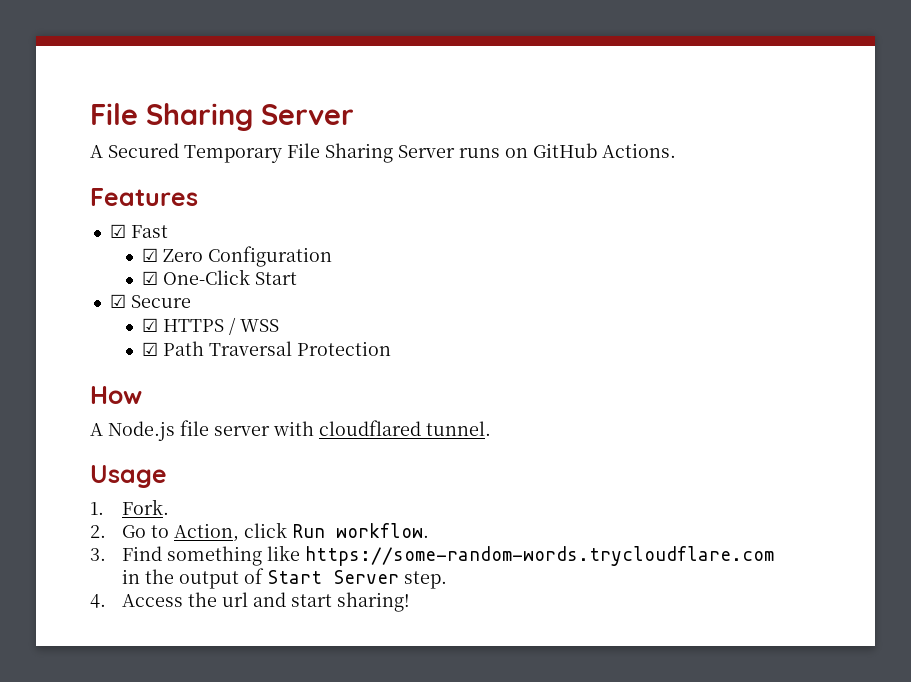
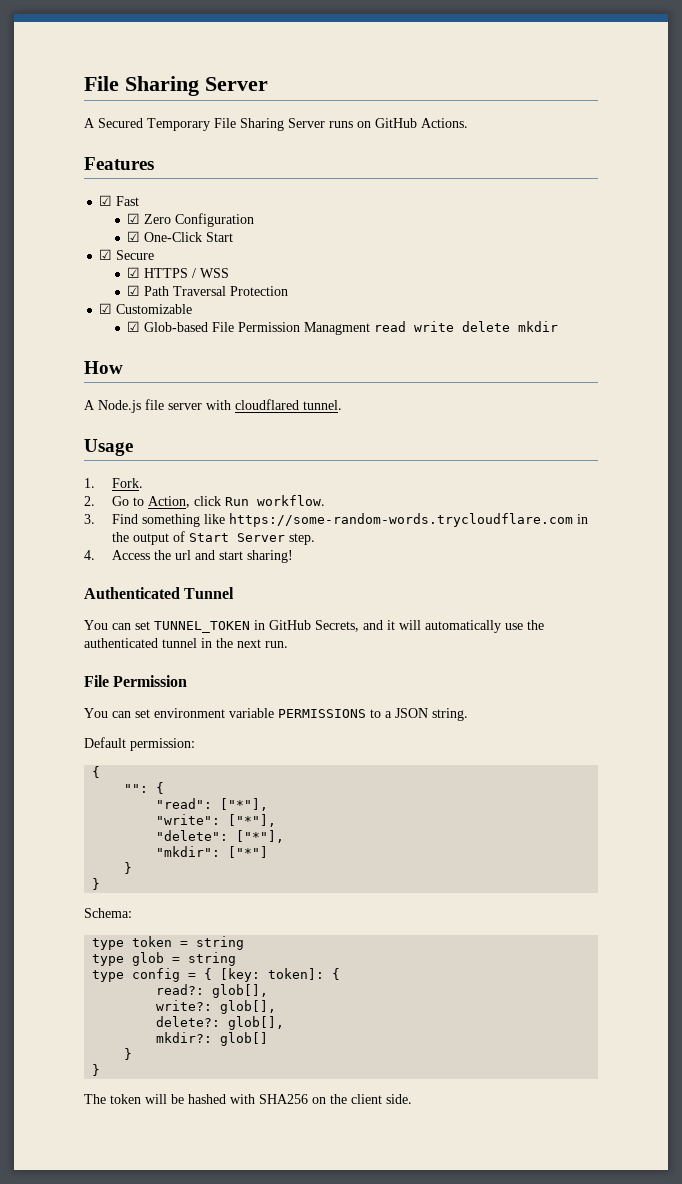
+ ☑ Customizable
+ ☑ Glob-based File Permission Managment read write delete mkdir
+ Authenticated Tunnel
+ You can set TUNNEL_TOKEN in GitHub Secrets, and it will automatically use the authenticated tunnel in the next run.
+ File Permission
+ You can set environment variable PERMISSIONS to a JSON string.
+ Default permission:
+ {
+ "": {
+ "read": ["*"],
+ "write": ["*"],
+ "delete": ["*"],
+ "mkdir": ["*"]
+ }
+ }
+ Schema:
+ type token = string
+ type glob = string
+ type config = { [key: token]: {
+ read?: glob[],
+ write?: glob[],
+ delete?: glob[],
+ mkdir?: glob[]
+ }
+ }
+ The token will be hashed with SHA256 on the client side.

